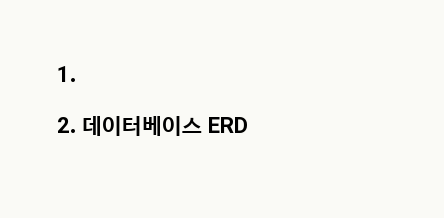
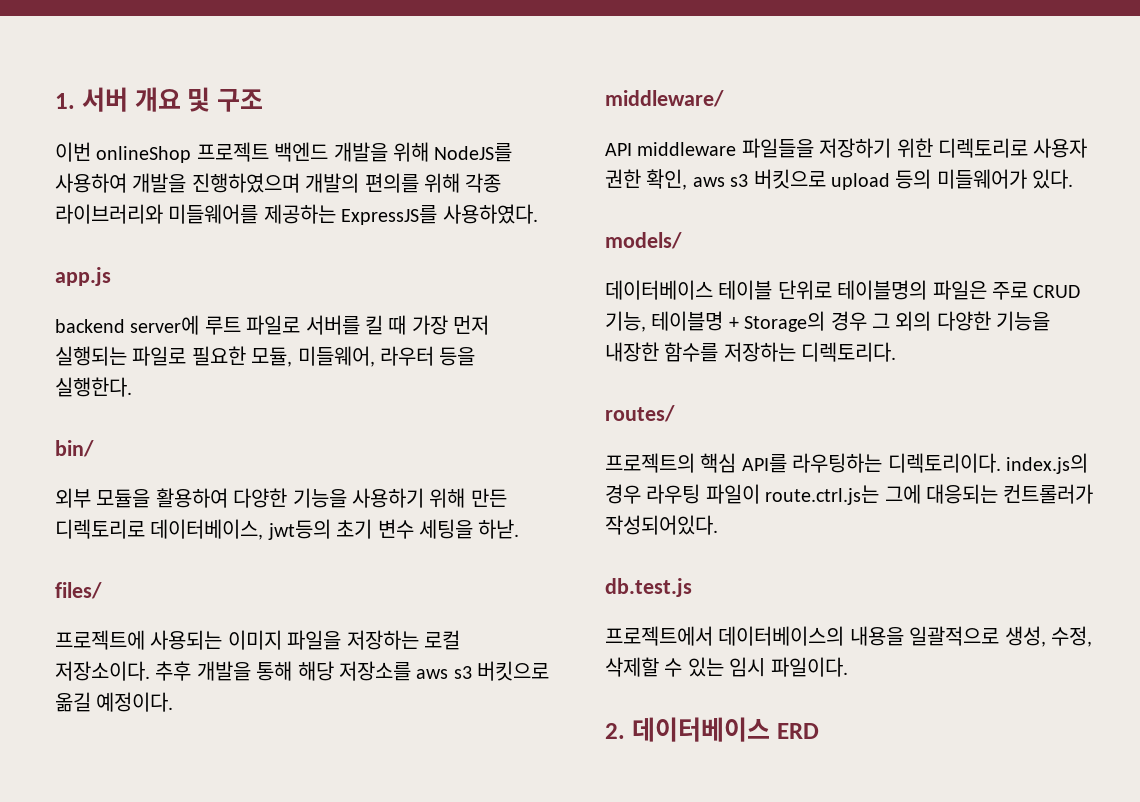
- 1.
+ 1. 서버 개요 및 구조
+ 이번 onlineShop 프로젝트 백엔드 개발을 위해 NodeJS를 사용하여 개발을 진행하였으며 개발의 편의를 위해 각종 라이브러리와 미들웨어를 제공하는 ExpressJS를 사용하였다.
+ app.js
+ backend server에 루트 파일로 서버를 킬 때 가장 먼저 실행되는 파일로 필요한 모듈, 미들웨어, 라우터 등을 실행한다.
+ bin/
+ 외부 모듈을 활용하여 다양한 기능을 사용하기 위해 만든 디렉토리로 데이터베이스, jwt등의 초기 변수 세팅을 하낟.
+ files/
+ 프로젝트에 사용되는 이미지 파일을 저장하는 로컬 저장소이다. 추후 개발을 통해 해당 저장소를 aws s3 버킷으로 옮길 예정이다.
+ middleware/
+ API middleware 파일들을 저장하기 위한 디렉토리로 사용자 권한 확인, aws s3 버킷으로 upload 등의 미들웨어가 있다.
+ models/
+ 데이터베이스 테이블 단위로 테이블명의 파일은 주로 CRUD 기능, 테이블명 + Storage의 경우 그 외의 다양한 기능을 내장한 함수를 저장하는 디렉토리다.
+ routes/
+ 프로젝트의 핵심 API를 라우팅하는 디렉토리이다. index.js의 경우 라우팅 파일이 route.ctrl.js는 그에 대응되는 컨트롤러가 작성되어있다.
+ db.test.js
+ 프로젝트에서 데이터베이스의 내용을 일괄적으로 생성, 수정, 삭제할 수 있는 임시 파일이다.

